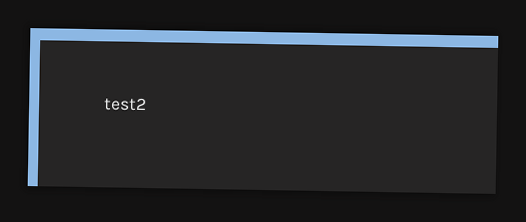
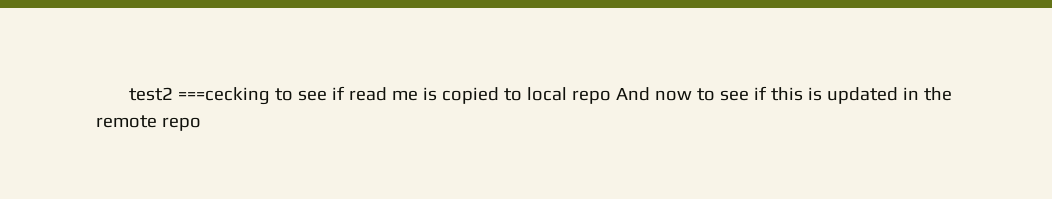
- test2
+ test2 ===cecking to see if read me is copied to local repo And now to see if this is updated in the remote repo

